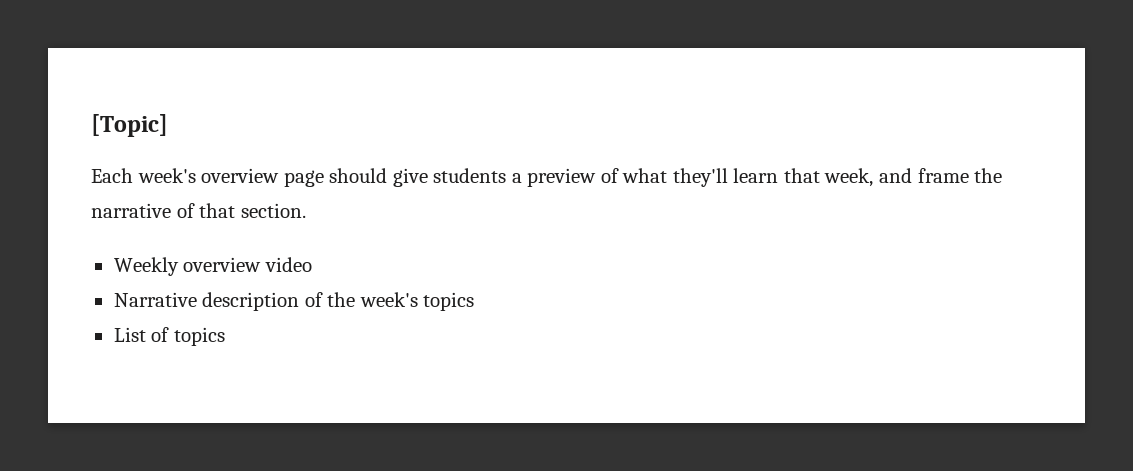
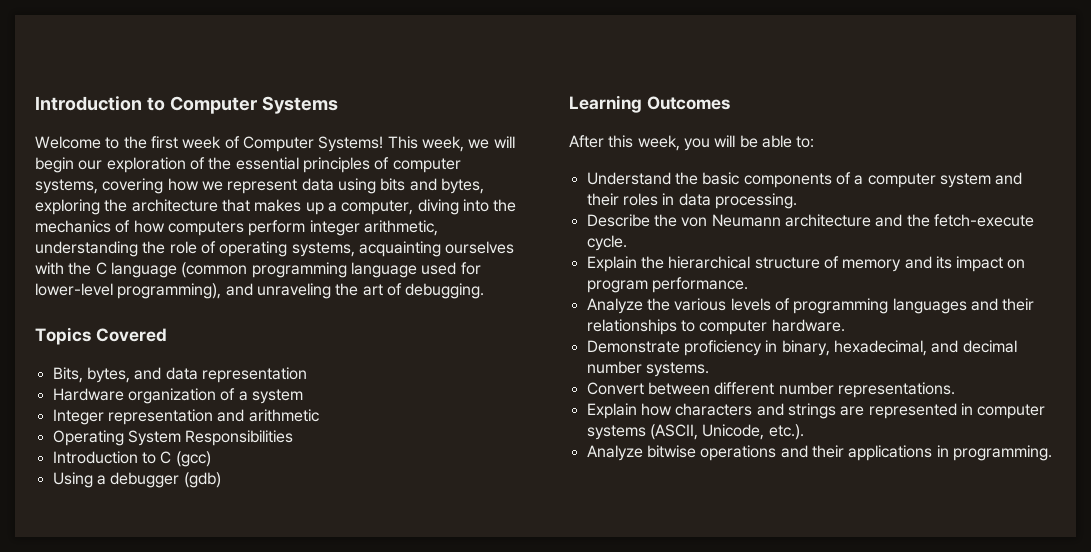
- [Topic]
- Each week's overview page should give students a preview of what they'll learn that week, and frame the narrative of that section.
- Weekly overview video
- Narrative description of the week's topics
- List of topics
+ Introduction to Computer Systems
+ Welcome to the first week of Computer Systems! This week, we will begin our exploration of the essential principles of computer systems, covering how we represent data using bits and bytes, exploring the architecture that makes up a computer, diving into the mechanics of how computers perform integer arithmetic, understanding the role of operating systems, acquainting ourselves with the C language (common programming language used for lower-level programming), and unraveling the art of debugging.
+ Topics Covered
+ Bits, bytes, and data representation
+ Hardware organization of a system
+ Integer representation and arithmetic
+ Operating System Responsibilities
+ Introduction to C (gcc)
+ Using a debugger (gdb)
+ Learning Outcomes
+ After this week, you will be able to:
+ Understand the basic components of a computer system and their roles in data processing.
+ Describe the von Neumann architecture and the fetch-execute cycle.
+ Explain the hierarchical structure of memory and its impact on program performance.
+ Analyze the various levels of programming languages and their relationships to computer hardware.
+ Demonstrate proficiency in binary, hexadecimal, and decimal number systems.
+ Convert between different number representations.
+ Explain how characters and strings are represented in computer systems (ASCII, Unicode, etc.).
+ Analyze bitwise operations and their applications in programming.

